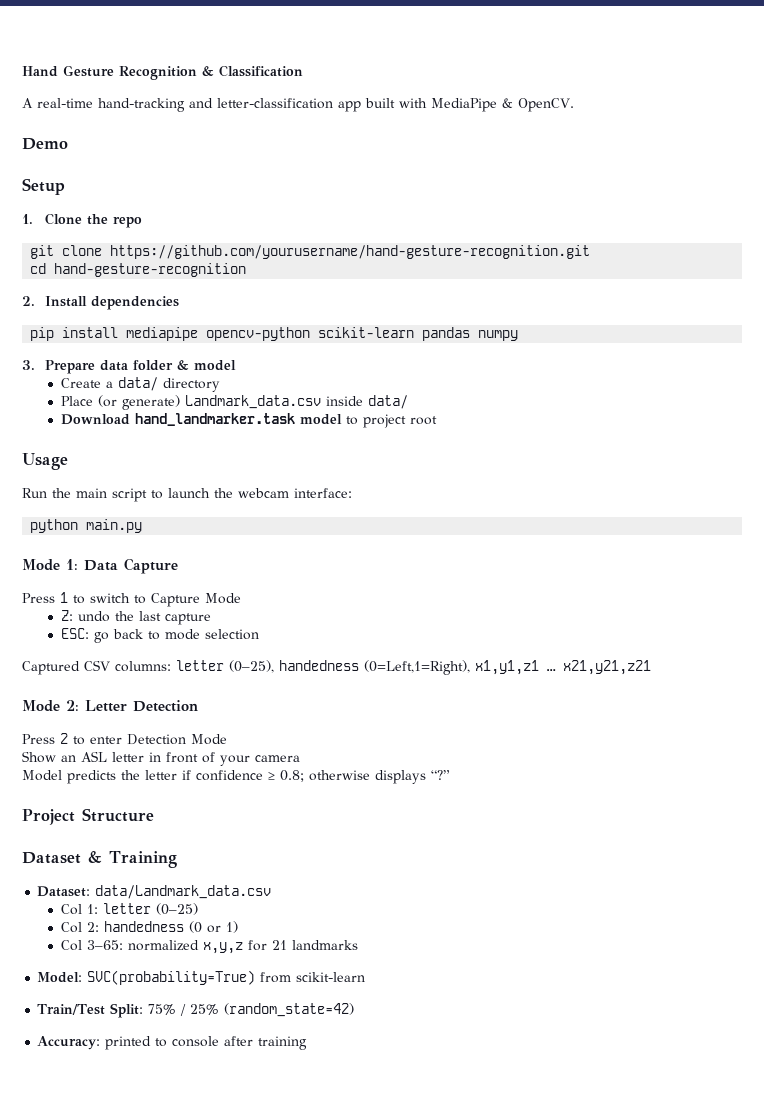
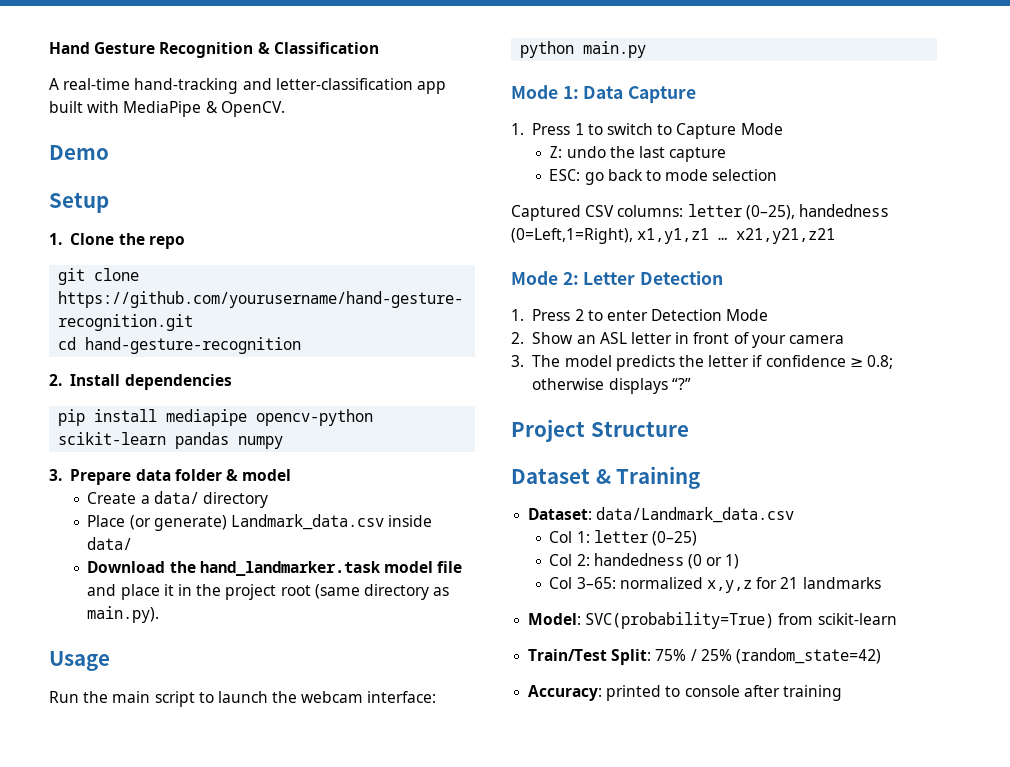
- Download hand_landmarker.task model to project root
+ Download the hand_landmarker.task model file and place it in the project root (same directory as main.py).
- Press 1 to switch to Capture Mode
+ 1. Press 1 to switch to Capture Mode
- Press 2 to enter Detection Mode
+ 1. Press 2 to enter Detection Mode
- Show an ASL letter in front of your camera
+ 2. Show an ASL letter in front of your camera
- Model predicts the letter if confidence ≥ 0.8; otherwise displays “?”
+ 3. The model predicts the letter if confidence ≥ 0.8; otherwise displays “?”

